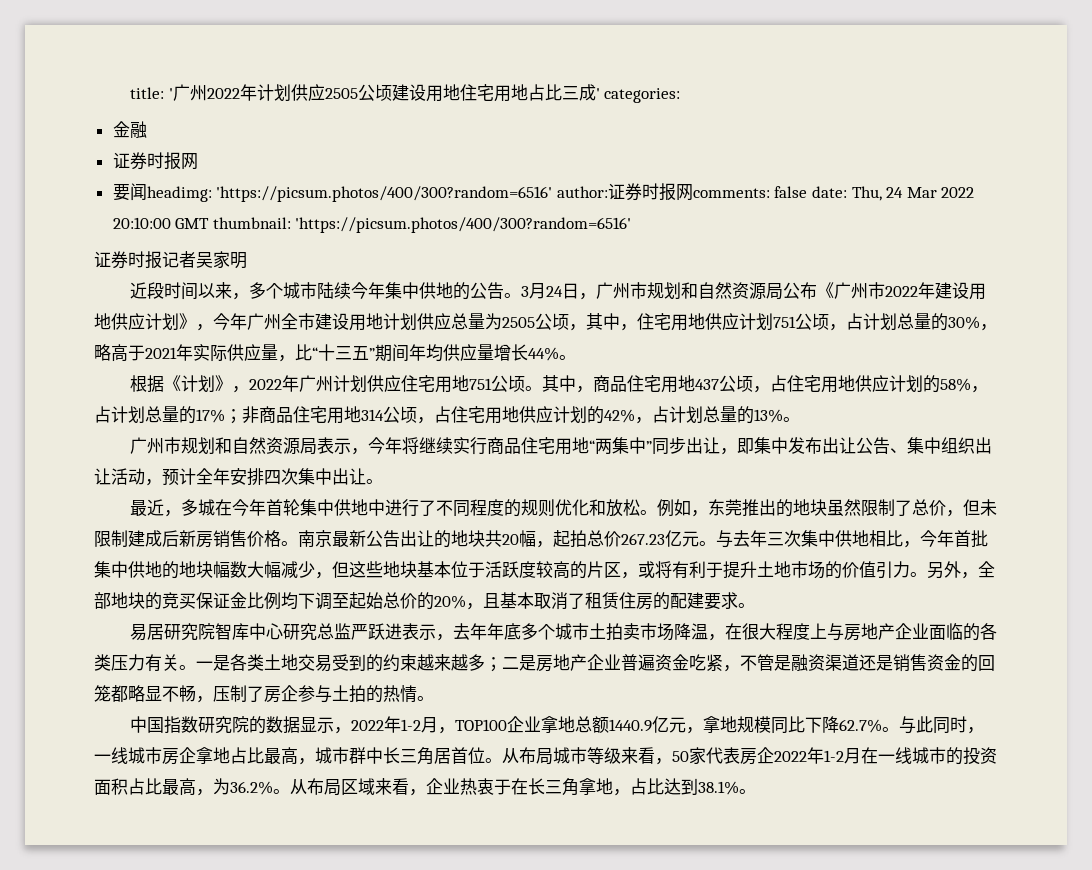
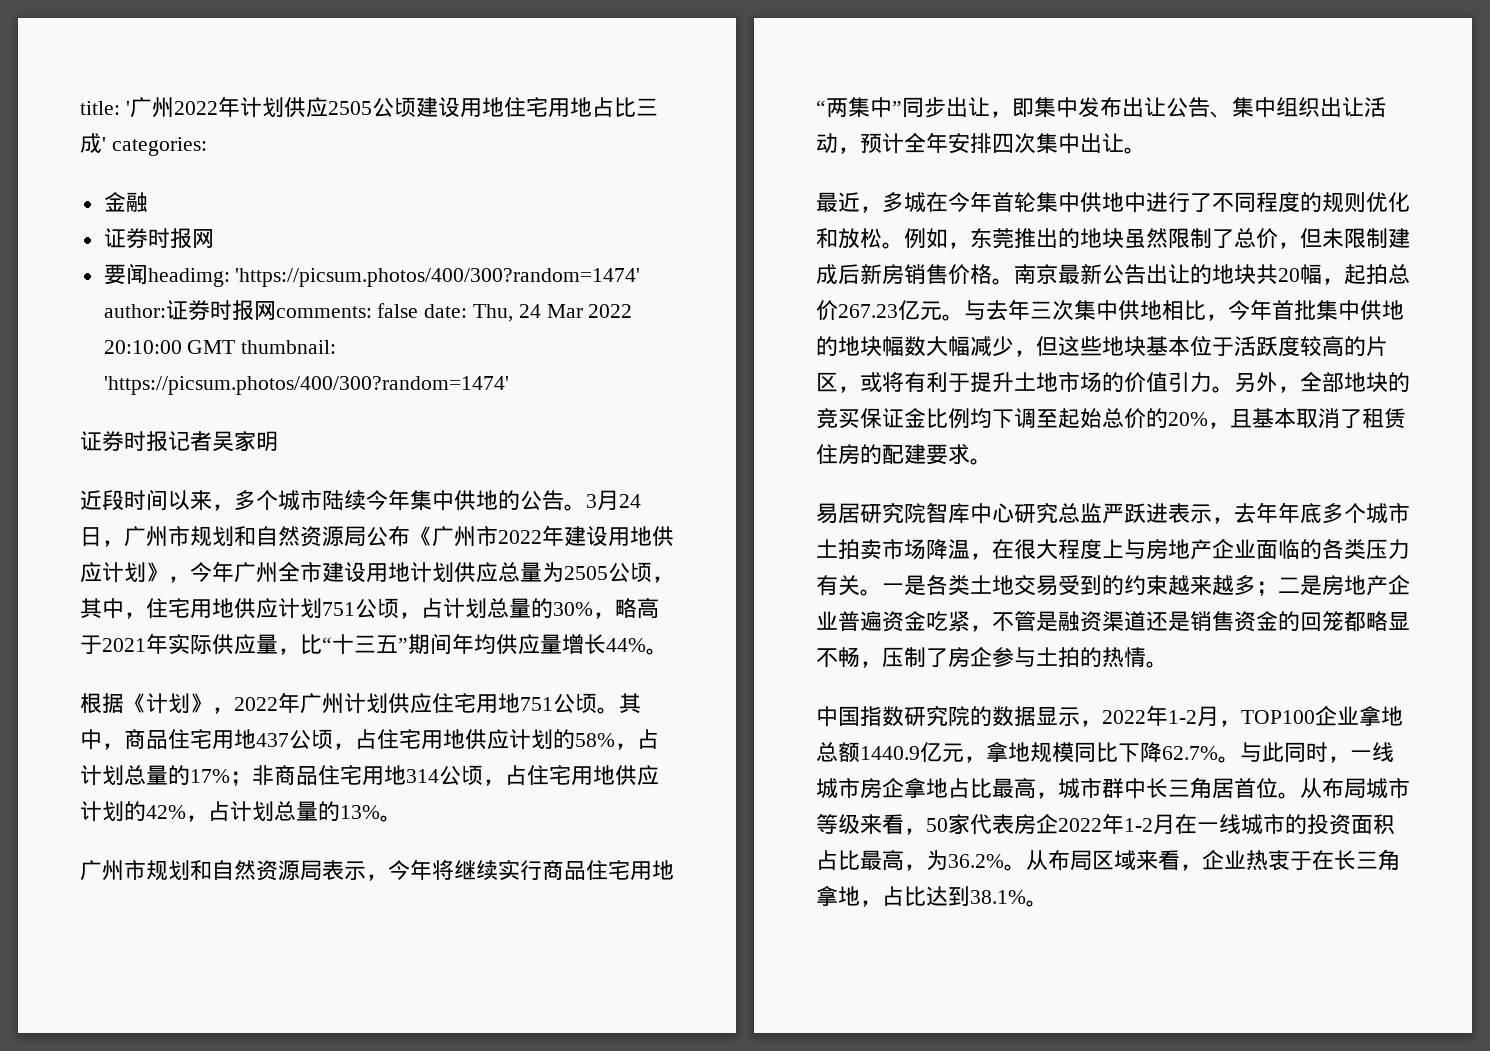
- 要闻headimg: 'https://picsum.photos/400/300?random=6516' author:证券时报网comments: false date: Thu, 24 Mar 2022 20:10:00 GMT thumbnail: 'https://picsum.photos/400/300?random=6516'
+ 要闻headimg: 'https://picsum.photos/400/300?random=1474' author:证券时报网comments: false date: Thu, 24 Mar 2022 20:10:00 GMT thumbnail: 'https://picsum.photos/400/300?random=1474'

